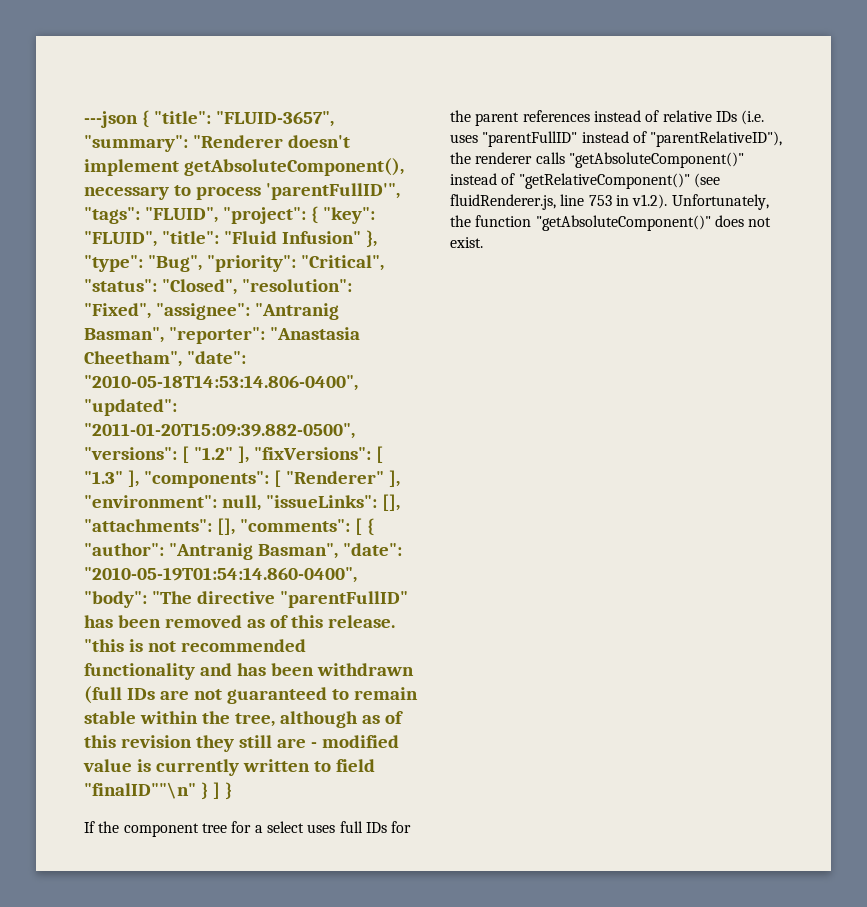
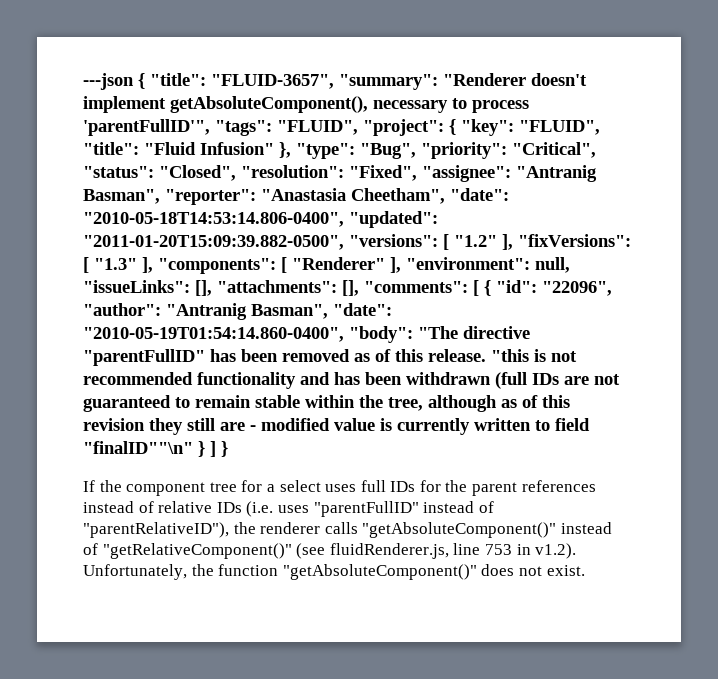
- [ { "author":
+ [ { "id": "22096", "author":

